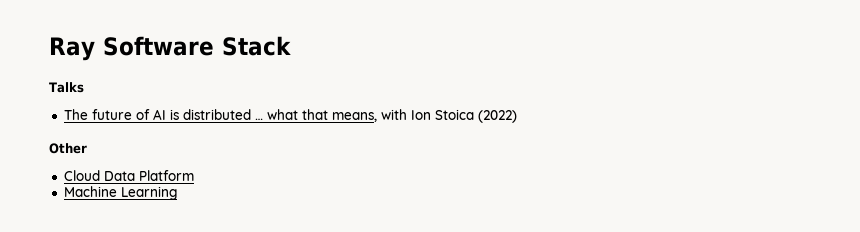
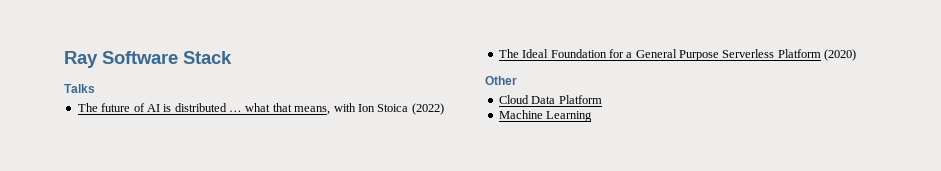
+ The Ideal Foundation for a General Purpose Serverless Platform (2020)

